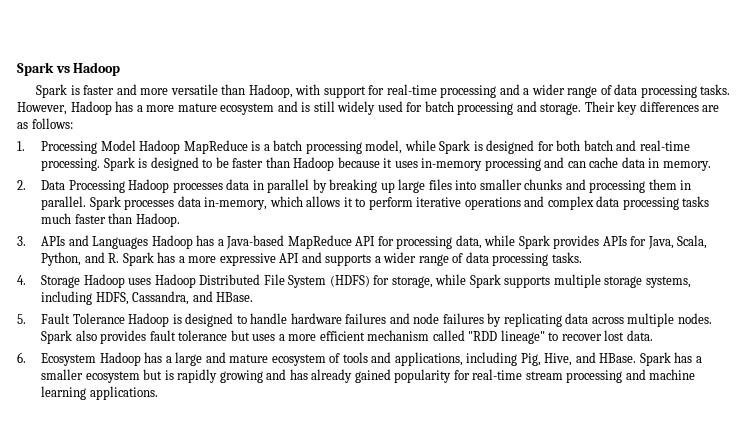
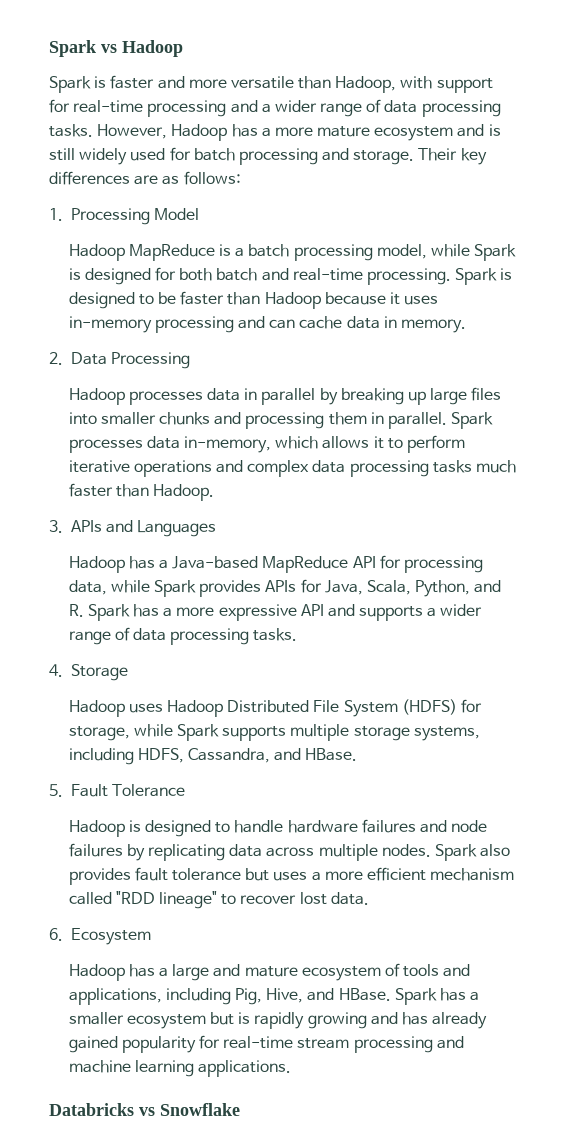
- 1. Processing Model Hadoop MapReduce is a batch processing model, while Spark is designed for both batch and real-time processing.
+ 1. Processing Model
+ Hadoop MapReduce is a batch processing model, while Spark is designed for both batch and real-time processing.
- 2. Data Processing Hadoop processes data in parallel by breaking up large files into smaller chunks and processing them in parallel.
+ 2. Data Processing
+ Hadoop processes data in parallel by breaking up large files into smaller chunks and processing them in parallel.
- 3. APIs and Languages Hadoop has a Java-based MapReduce API for processing data, while Spark provides APIs for Java, Scala, Python, and R. Spark has a more expressive API and supports a wider range of data processing tasks.
+ 3. APIs and Languages
+ Hadoop has a Java-based MapReduce API for processing data, while Spark provides APIs for Java, Scala, Python, and R. Spark has a more expressive API and supports a wider range of data processing tasks.
- 4. Storage Hadoop uses Hadoop Distributed File System (HDFS) for storage, while Spark supports multiple storage systems, including HDFS, Cassandra, and HBase.
+ 4. Storage
+ Hadoop uses Hadoop Distributed File System (HDFS) for storage, while Spark supports multiple storage systems, including HDFS, Cassandra, and HBase.
- 5. Fault Tolerance Hadoop is designed to handle hardware failures and node failures by replicating data across multiple nodes.
+ 5. Fault Tolerance
+ Hadoop is designed to handle hardware failures and node failures by replicating data across multiple nodes.
- 6. Ecosystem Hadoop has a large and mature ecosystem of tools and applications, including Pig, Hive, and HBase.
+ 6. Ecosystem
+ Hadoop has a large and mature ecosystem of tools and applications, including Pig, Hive, and HBase.
+ Databricks vs Snowflake

